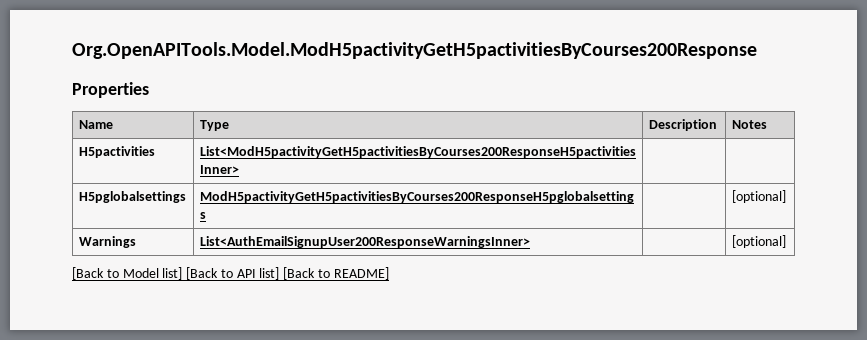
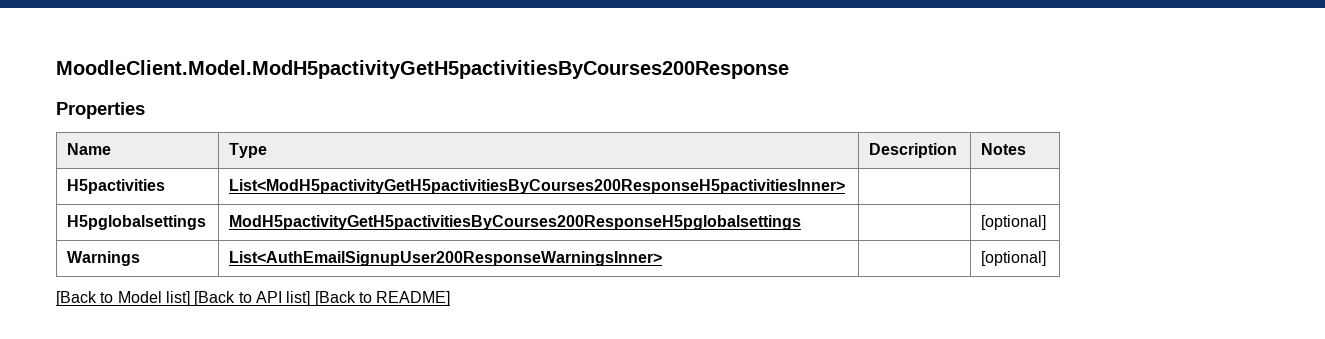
- Org.OpenAPITools.Model.ModH5pactivityGetH5pactivitiesByCourses200Response
+ MoodleClient.Model.ModH5pactivityGetH5pactivitiesByCourses200Response

